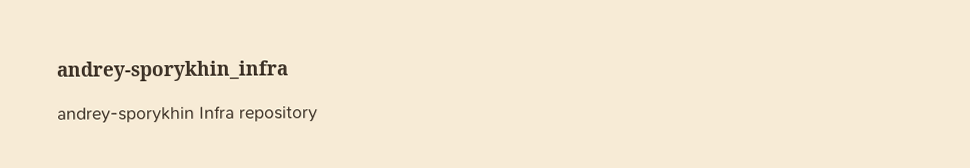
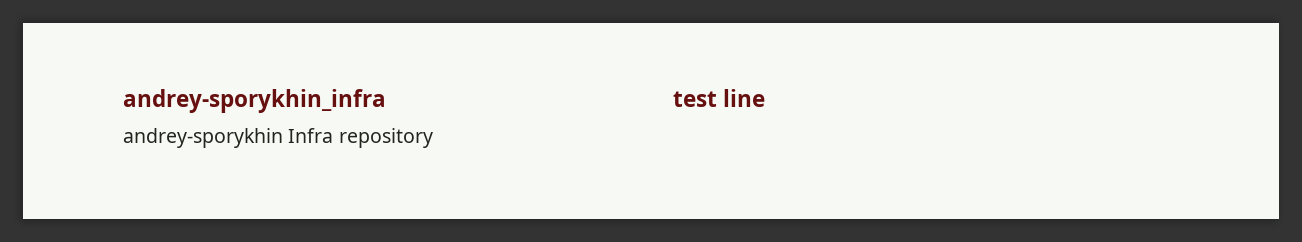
+ test line

